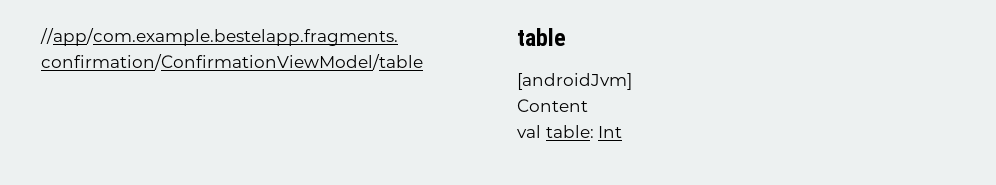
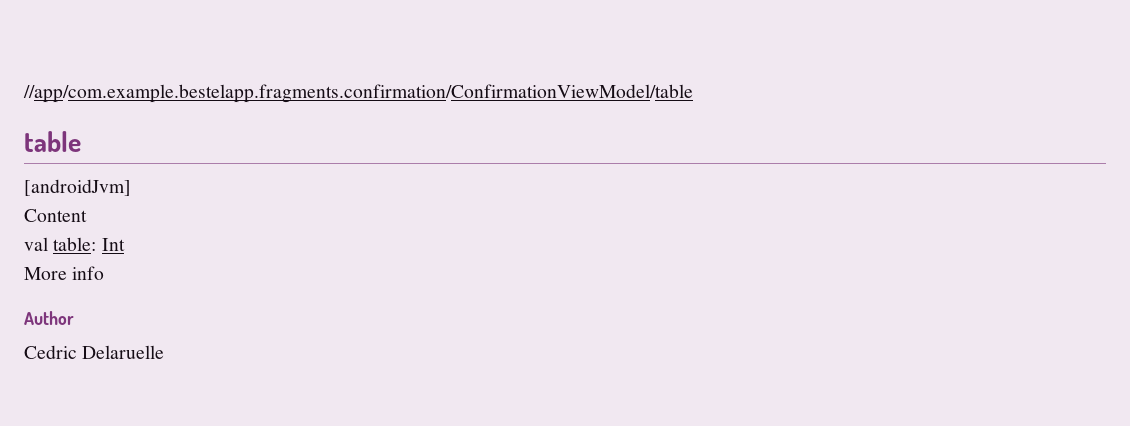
+ More info
+ Author
+ Cedric Delaruelle

